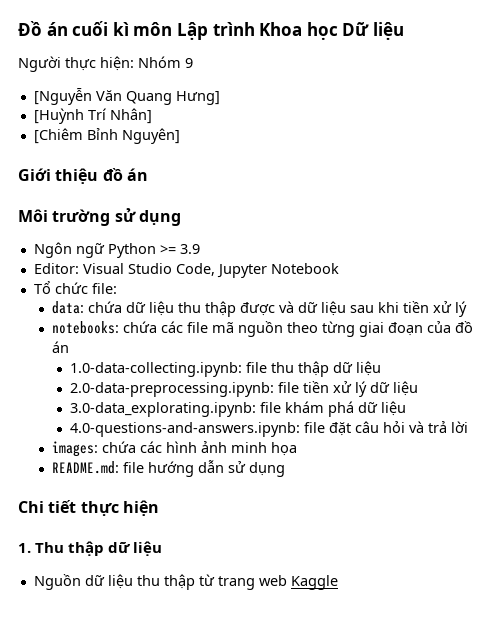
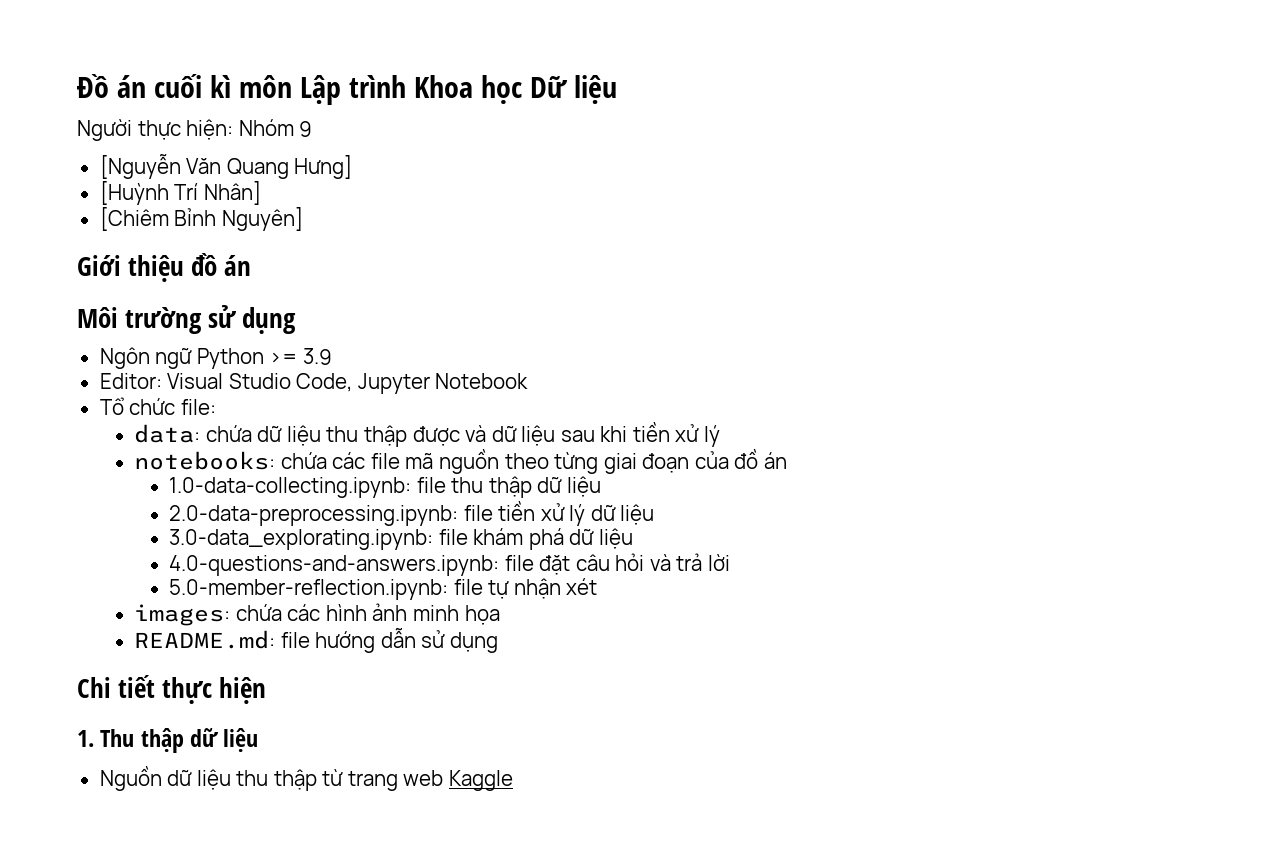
+ 5.0-member-reflection.ipynb: file tự nhận xét

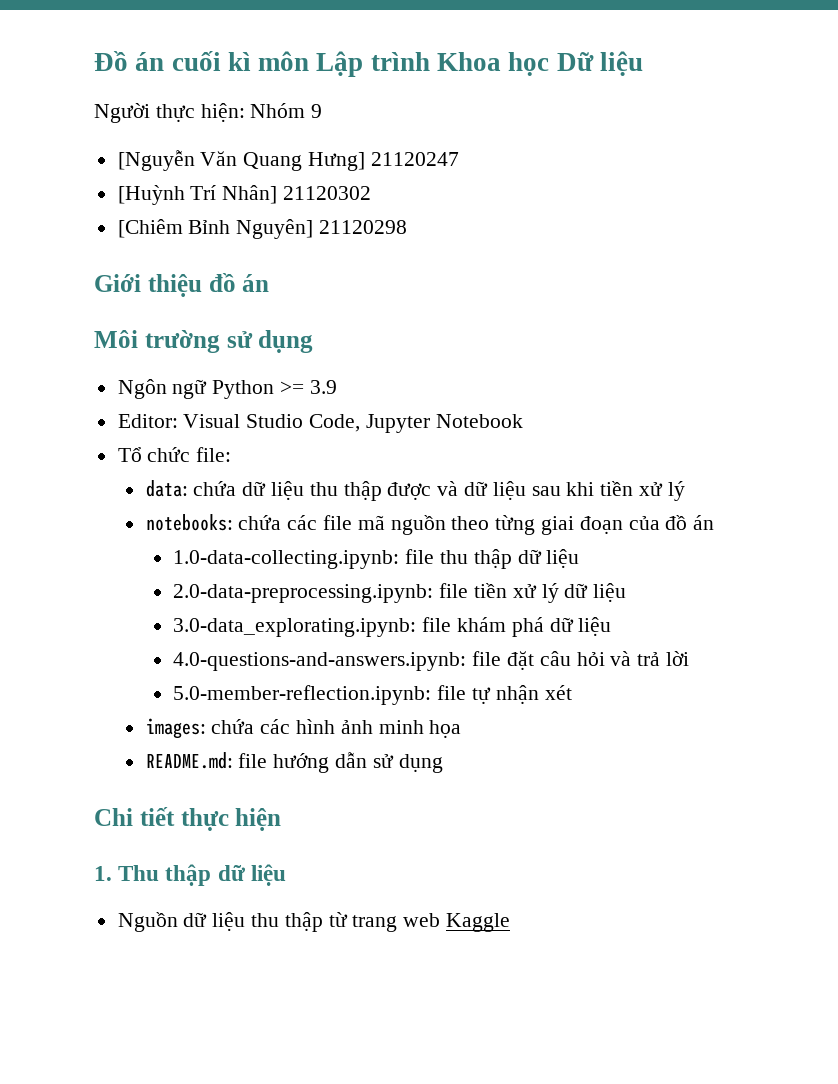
- [Nguyễn Văn Quang Hưng]
+ [Nguyễn Văn Quang Hưng] 21120247
- [Huỳnh Trí Nhân]
+ [Huỳnh Trí Nhân] 21120302
- [Chiêm Bỉnh Nguyên]
+ [Chiêm Bỉnh Nguyên] 21120298

